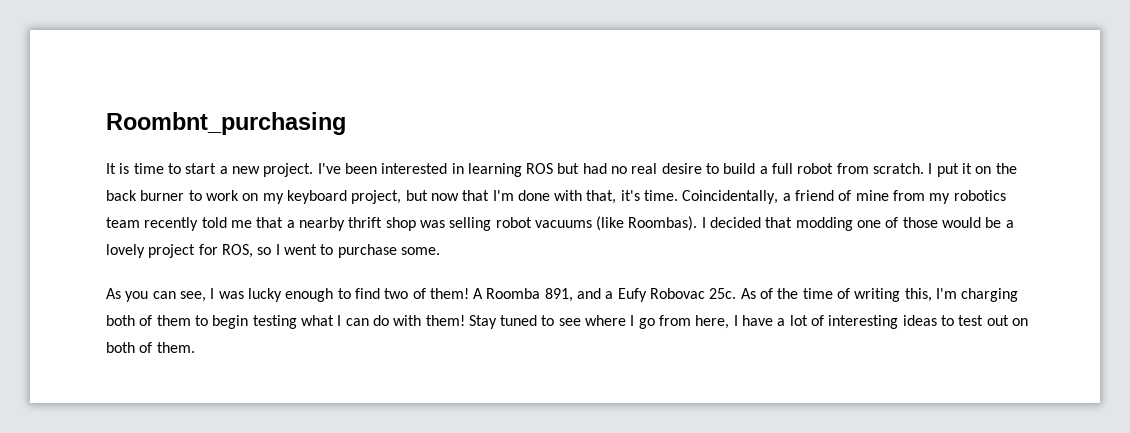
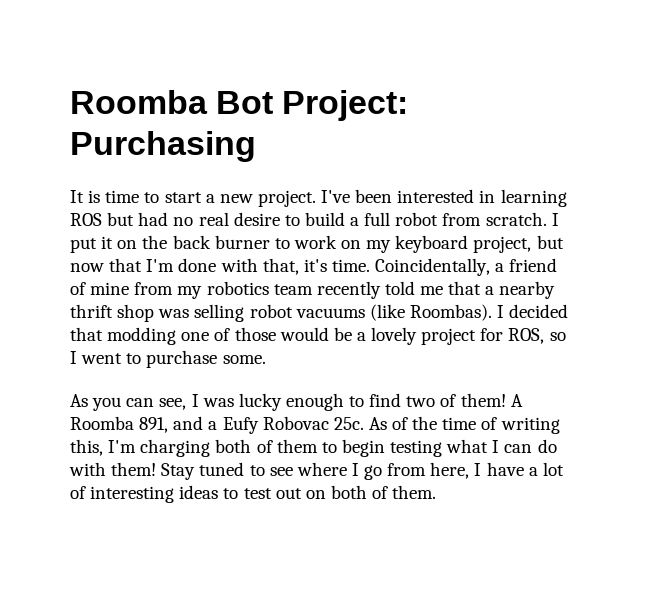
- Roombnt_purchasing
+ Roomba Bot Project: Purchasing

